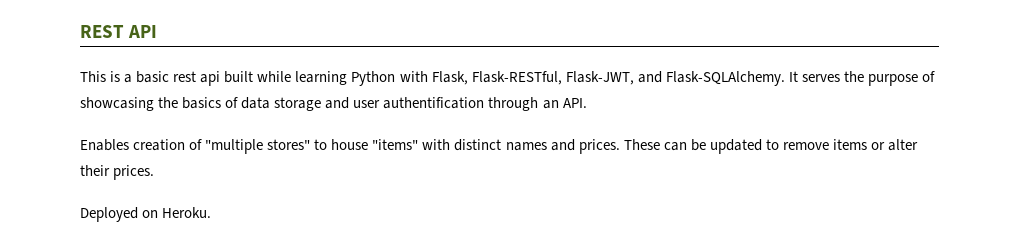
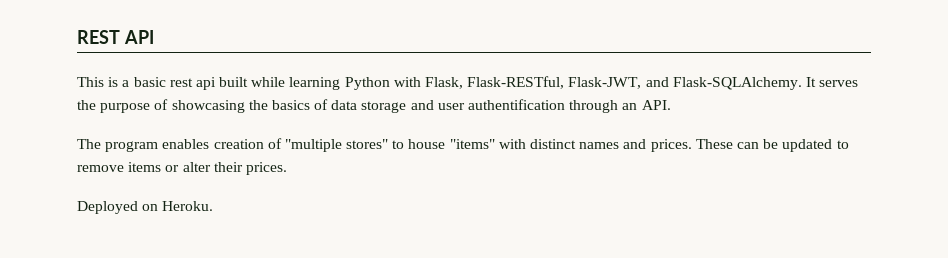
- Enables creation of "multiple stores" to house "items" with distinct names and prices.
+ The program enables creation of "multiple stores" to house "items" with distinct names and prices.

